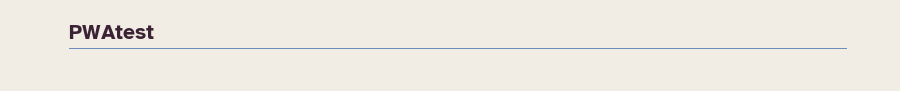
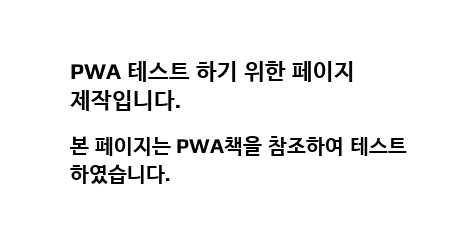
- PWAtest
+ PWA 테스트 하기 위한 페이지 제작입니다.
+ 본 페이지는 PWA책을 참조하여 테스트 하였습니다.

